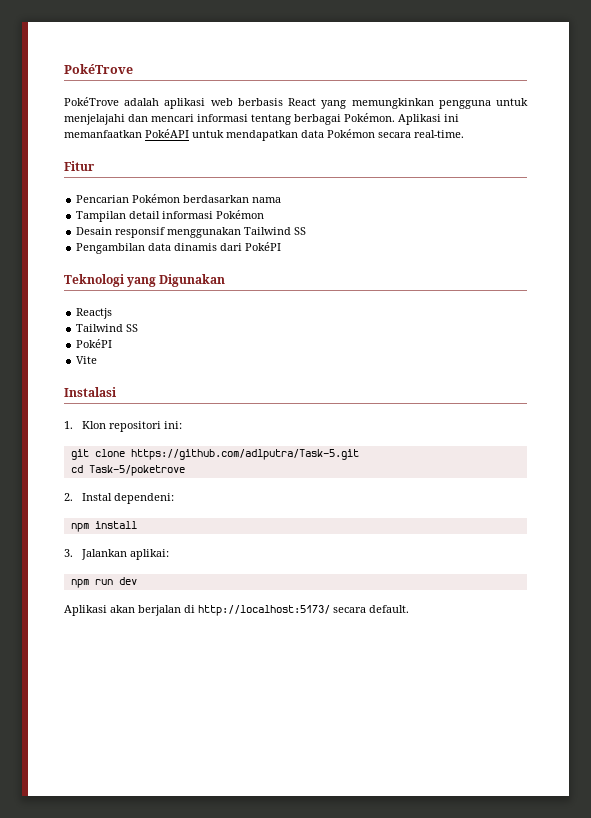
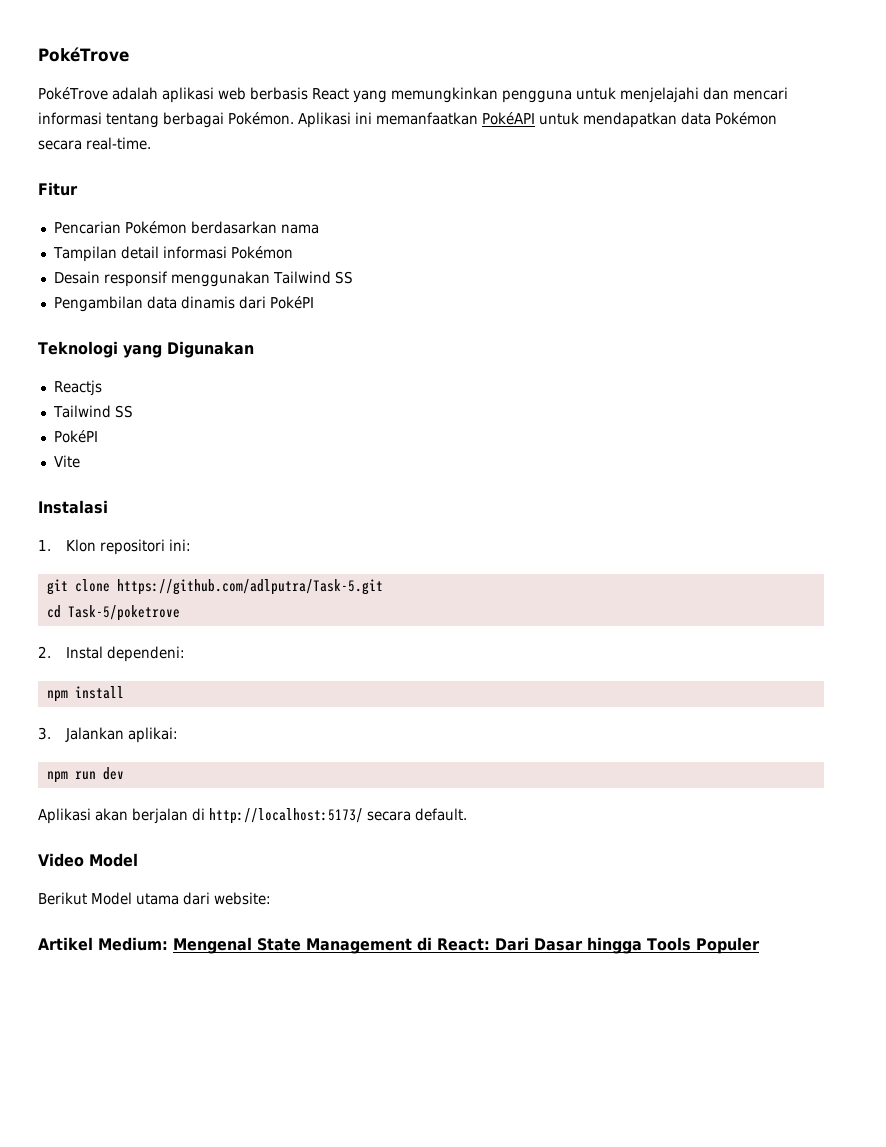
+ Video Model
+ Berikut Model utama dari website:
+ Artikel Medium: Mengenal State Management di React: Dari Dasar hingga Tools Populer

